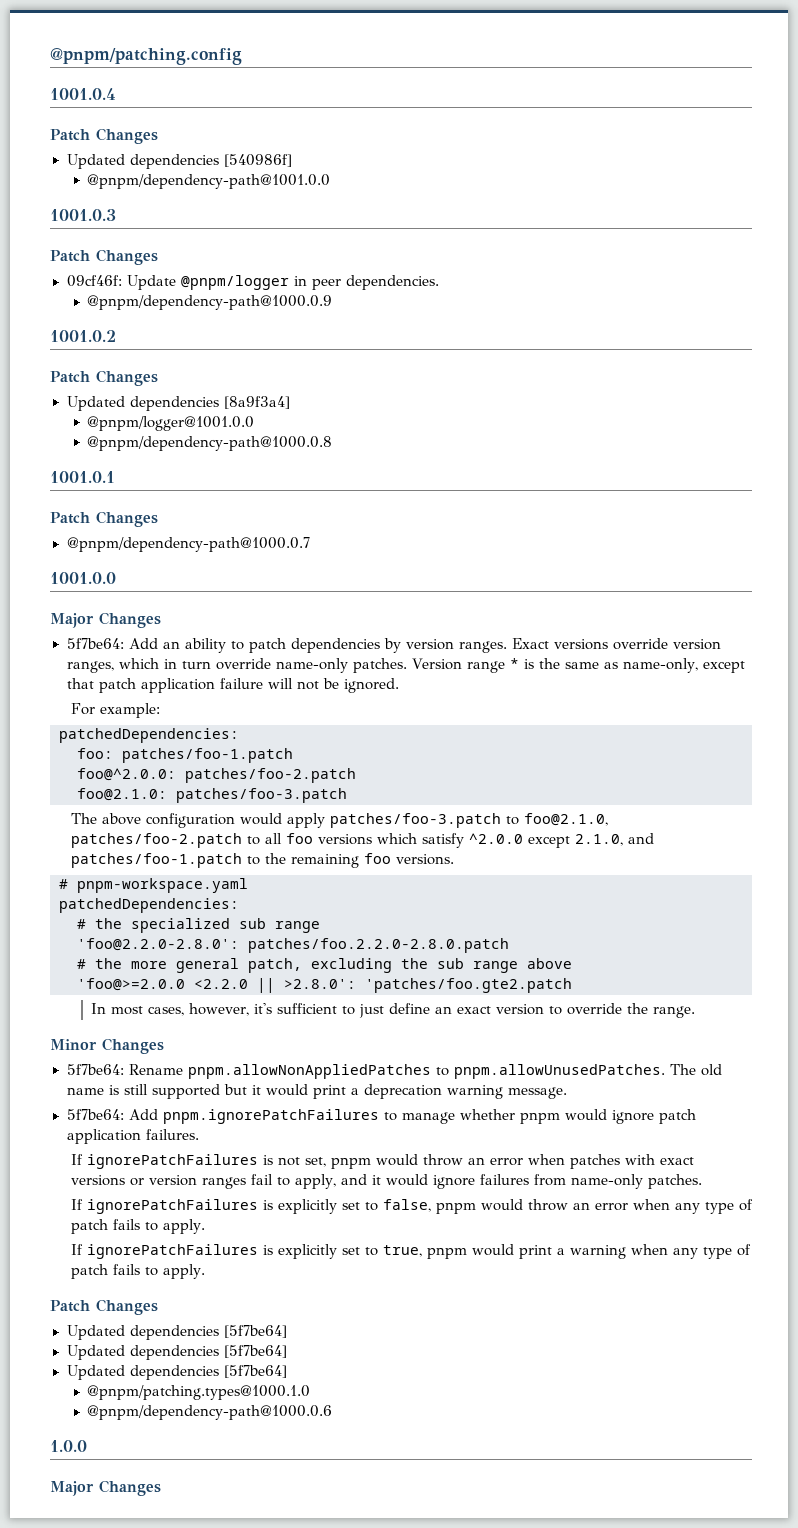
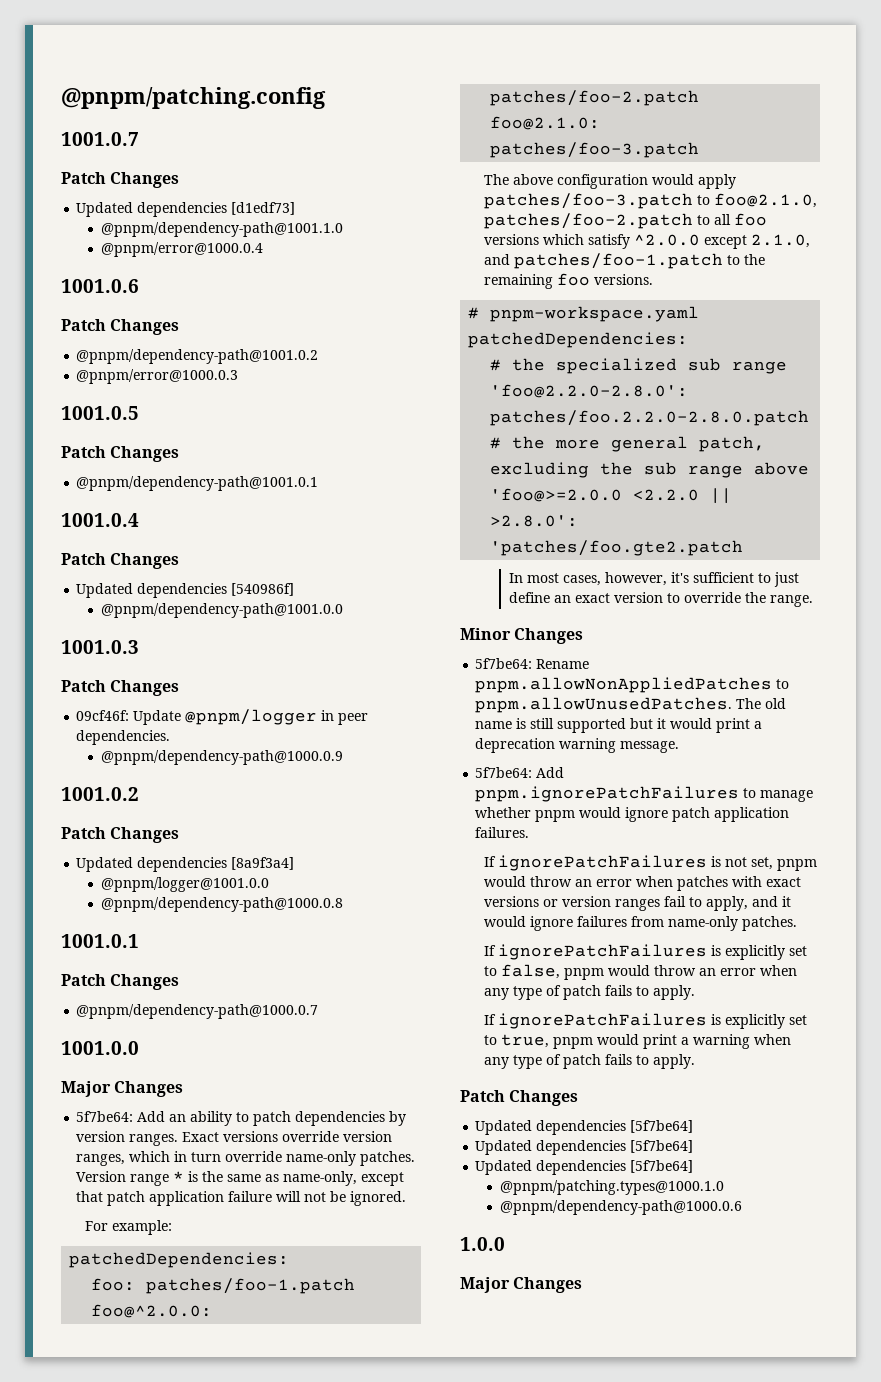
+ 1001.0.7
+ Patch Changes
+ Updated dependencies [d1edf73]
+ @pnpm/dependency-path@1001.1.0
+ @pnpm/error@1000.0.4
+ 1001.0.6
+ Patch Changes
+ @pnpm/dependency-path@1001.0.2
+ @pnpm/error@1000.0.3
+ 1001.0.5
+ Patch Changes
+ @pnpm/dependency-path@1001.0.1

